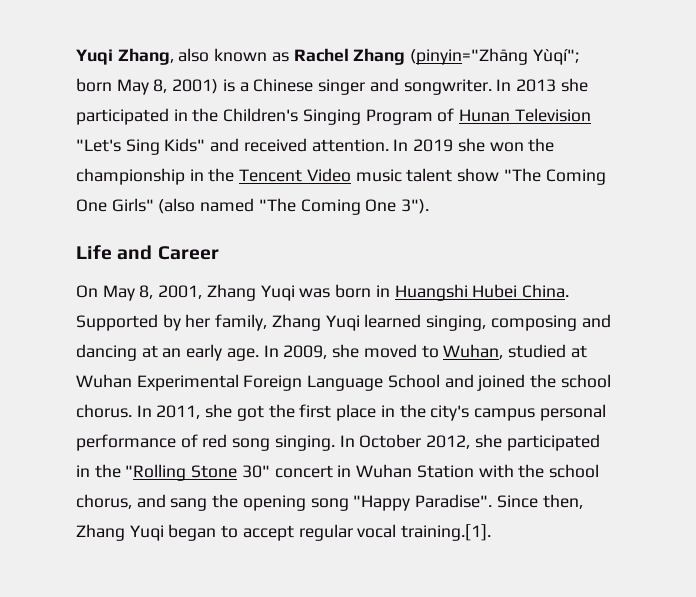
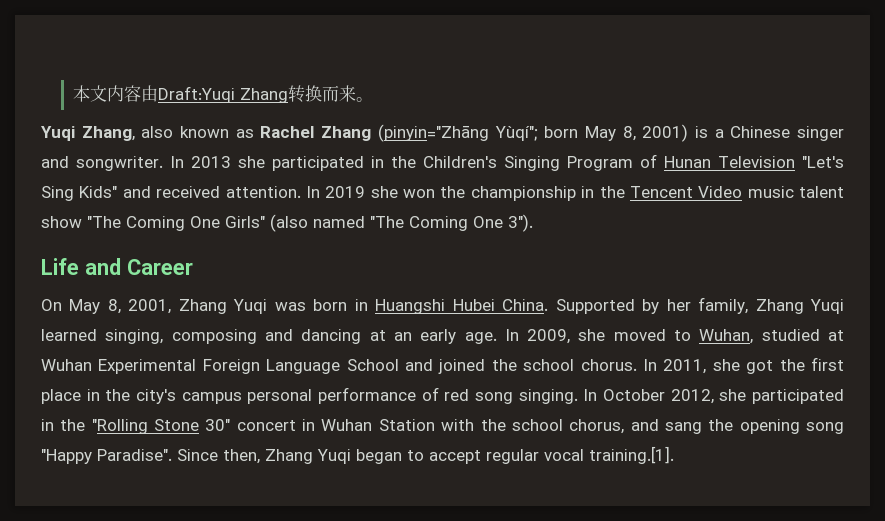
+ 本文内容由Draft:Yuqi Zhang转换而来。

